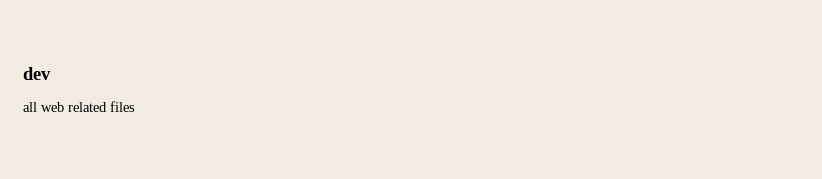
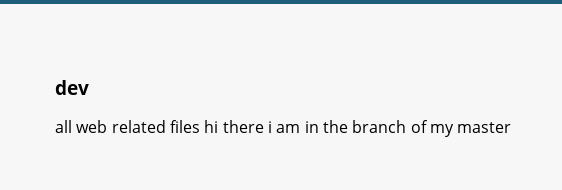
- all web related files
+ all web related files hi there i am in the branch of my master

